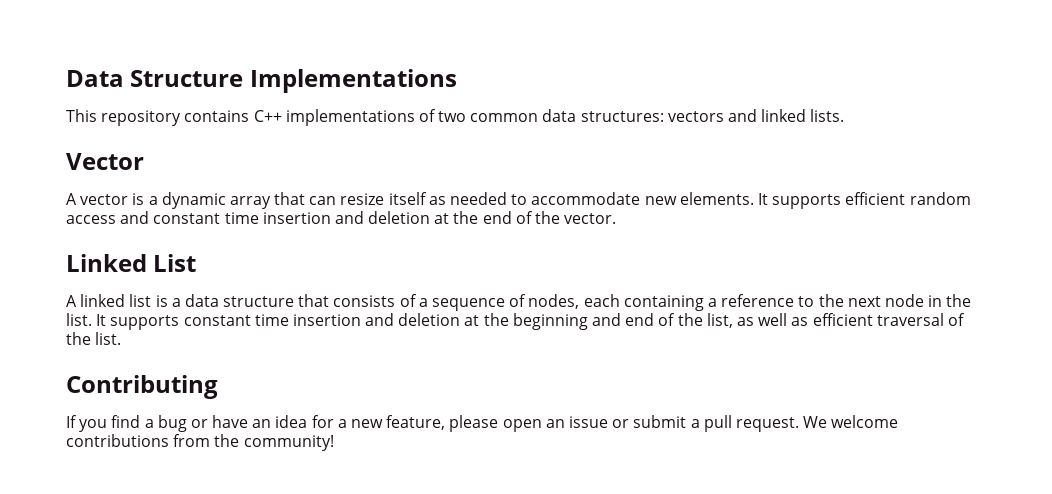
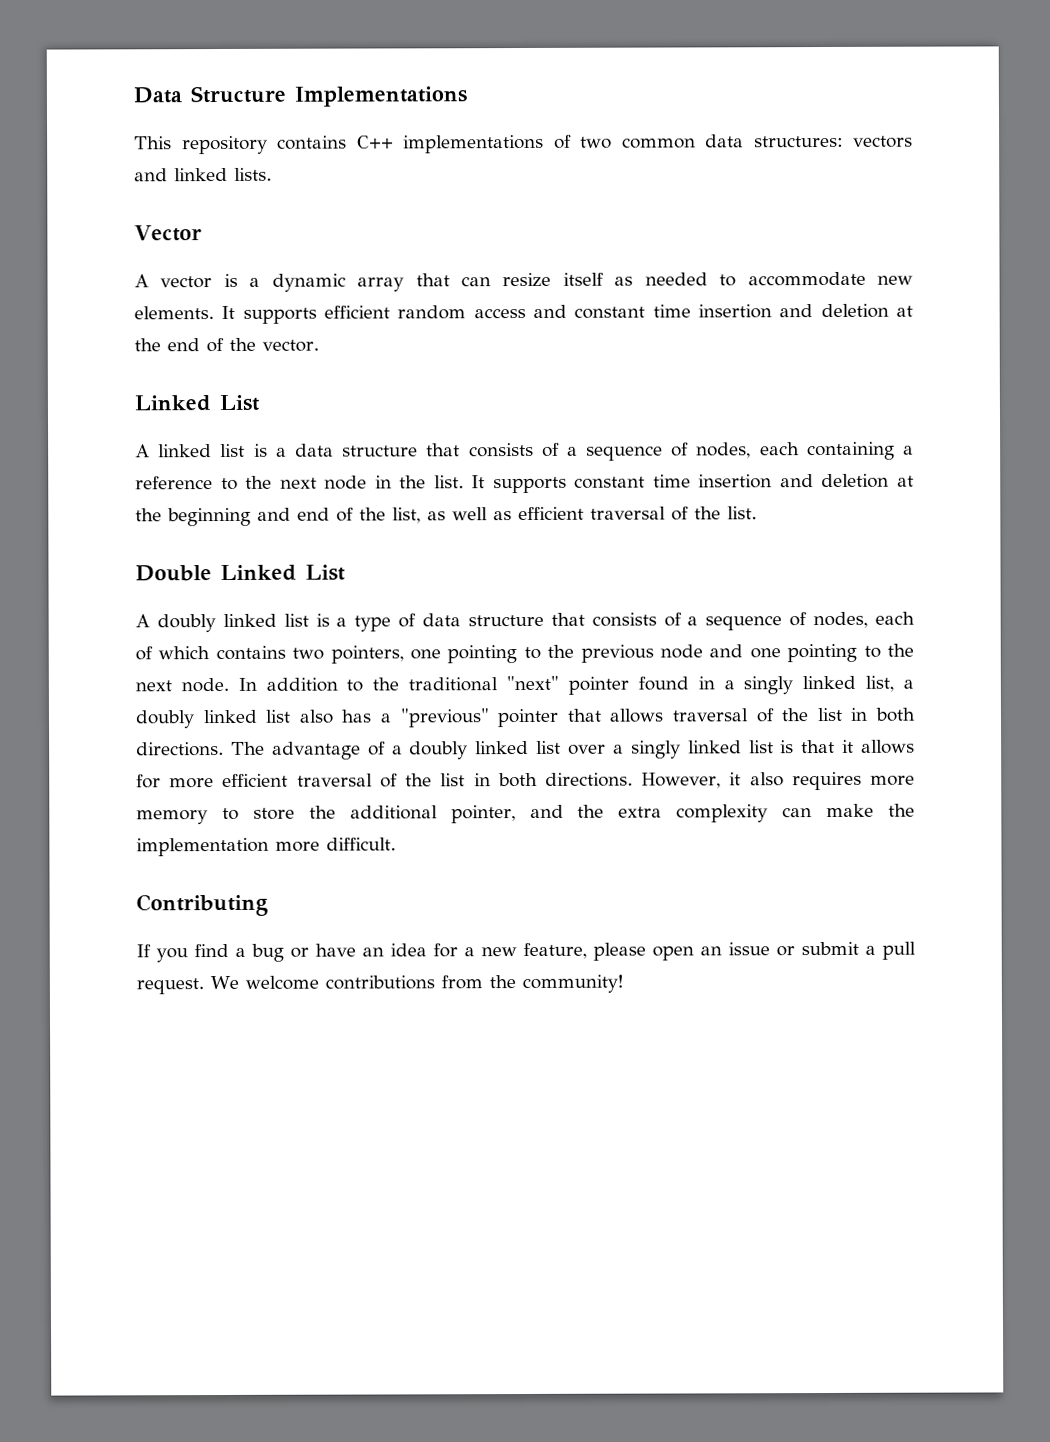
+ Double Linked List
+ A doubly linked list is a type of data structure that consists of a sequence of nodes, each of which contains two pointers, one pointing to the previous node and one pointing to the next node. In addition to the traditional "next" pointer found in a singly linked list, a doubly linked list also has a "previous" pointer that allows traversal of the list in both directions. The advantage of a doubly linked list over a singly linked list is that it allows for more efficient traversal of the list in both directions. However, it also requires more memory to store the additional pointer, and the extra complexity can make the implementation more difficult.

